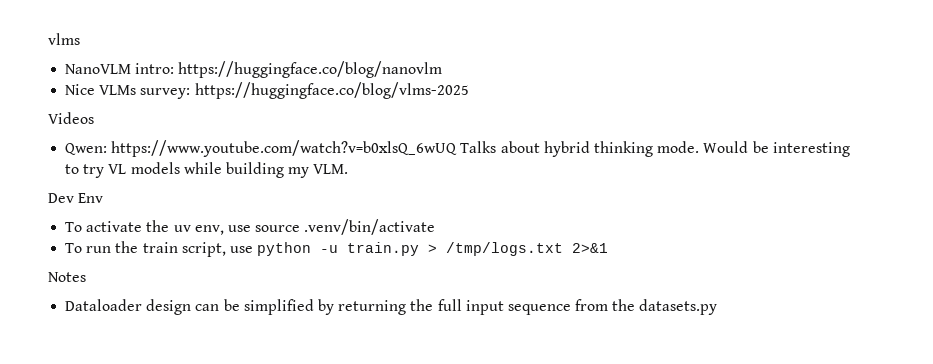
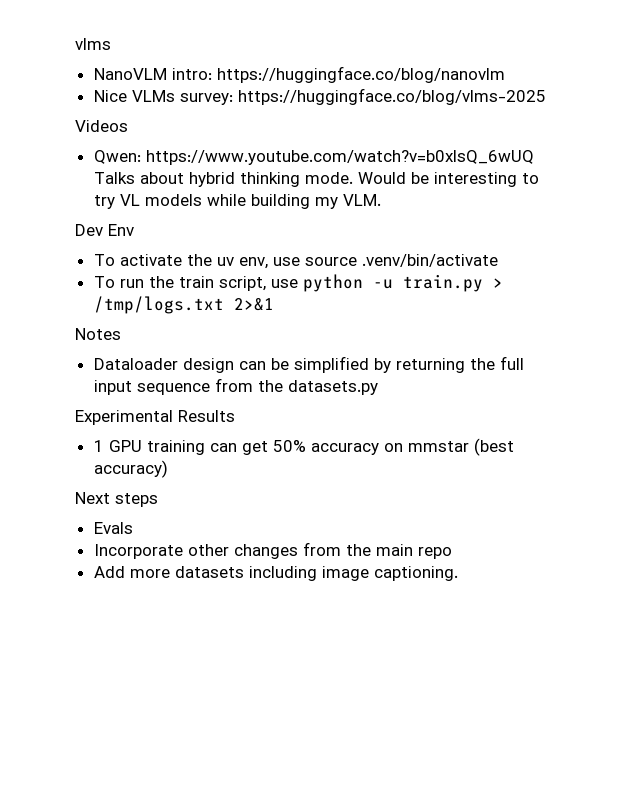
+ Experimental Results
+ 1 GPU training can get 50% accuracy on mmstar (best accuracy)
+ Next steps
+ Evals
+ Incorporate other changes from the main repo
+ Add more datasets including image captioning.

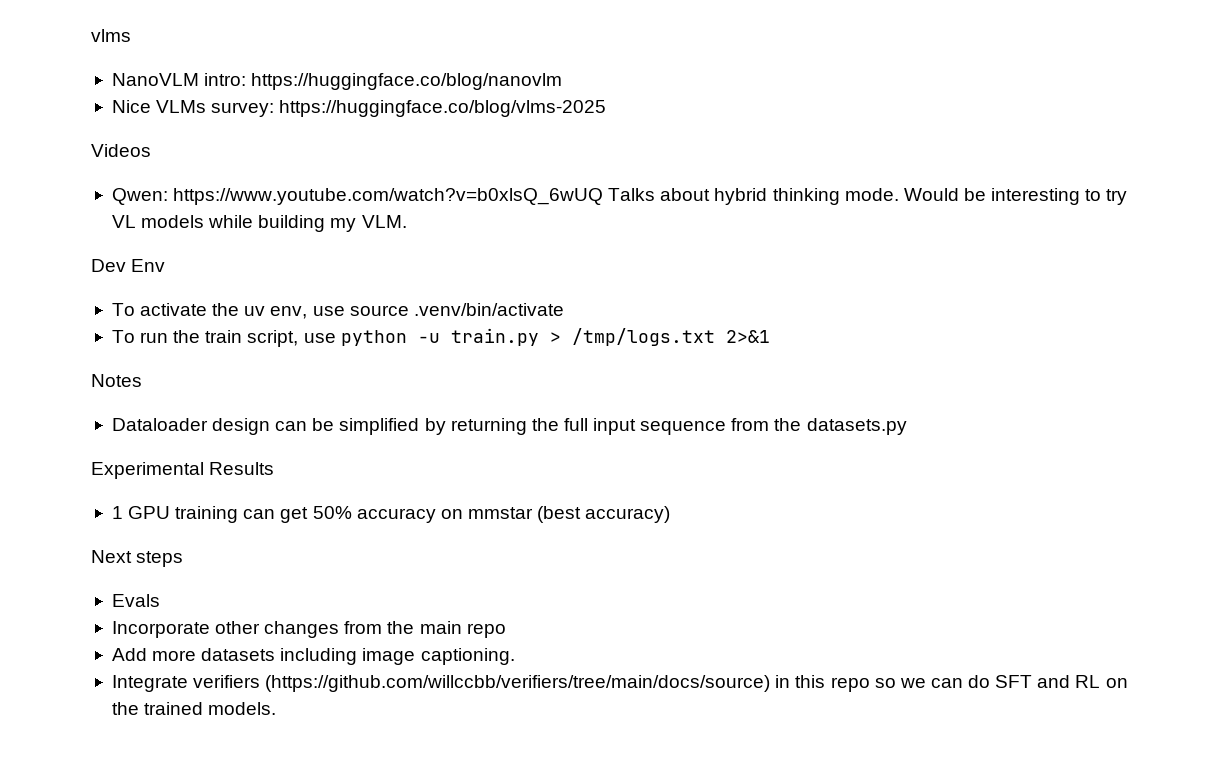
+ Integrate verifiers (https://github.com/willccbb/verifiers/tree/main/docs/source) in this repo so we can do SFT and RL on the trained models.

